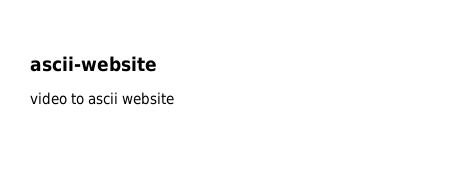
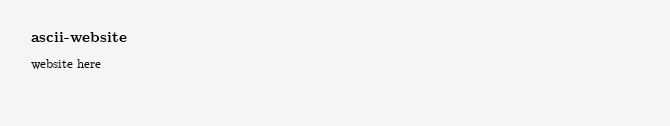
- video to ascii website
+ website here

